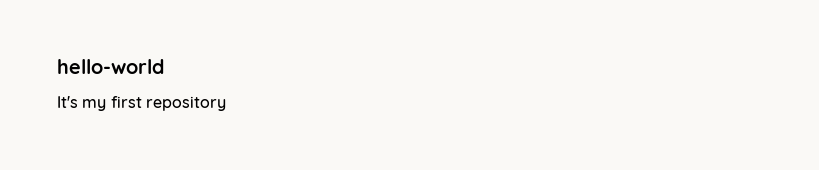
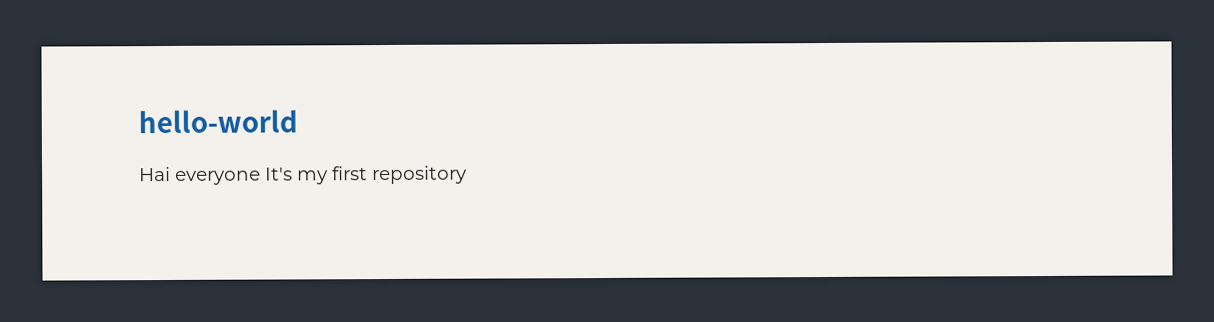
- It's my first repository
+ Hai everyone It's my first repository

